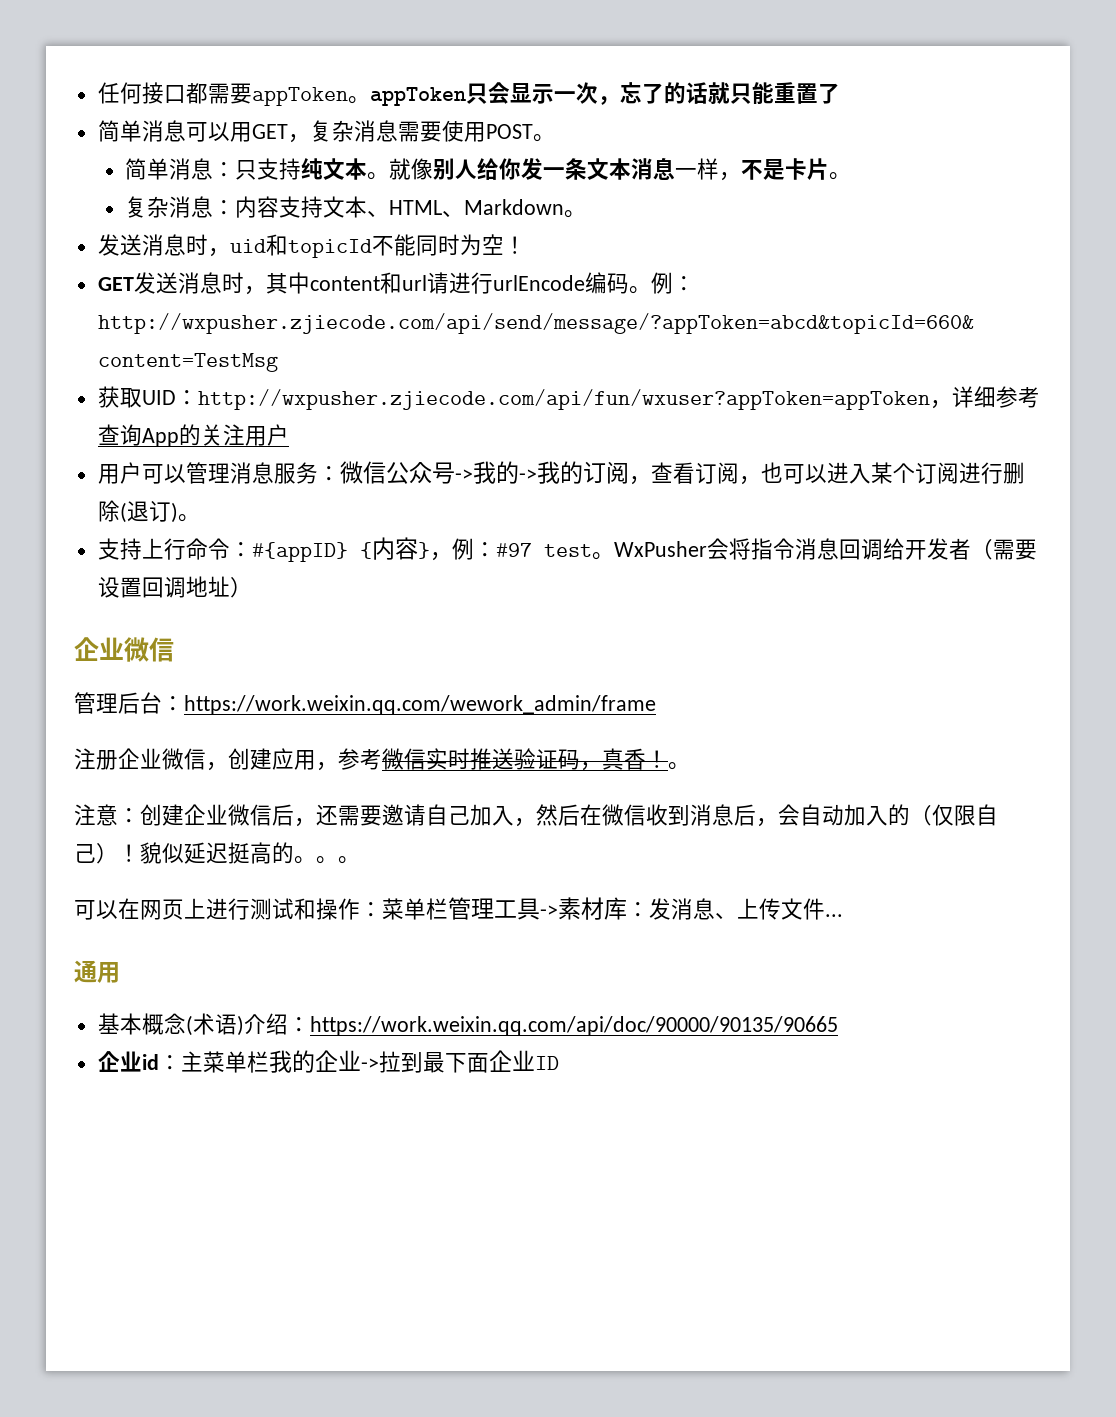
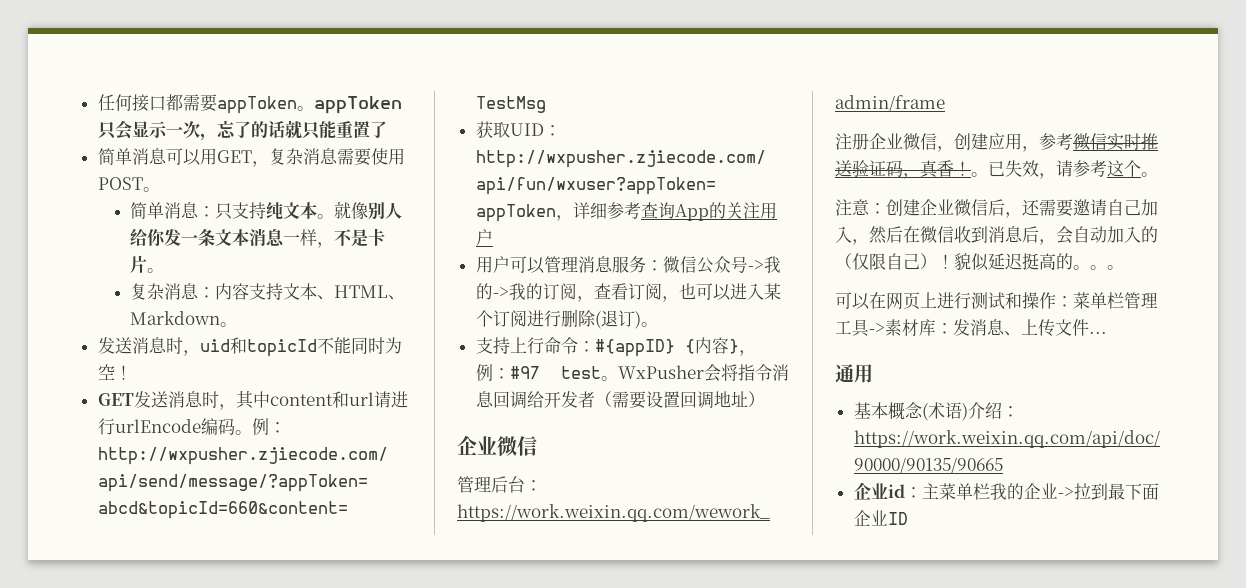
+ 已失效，请参考这个。

